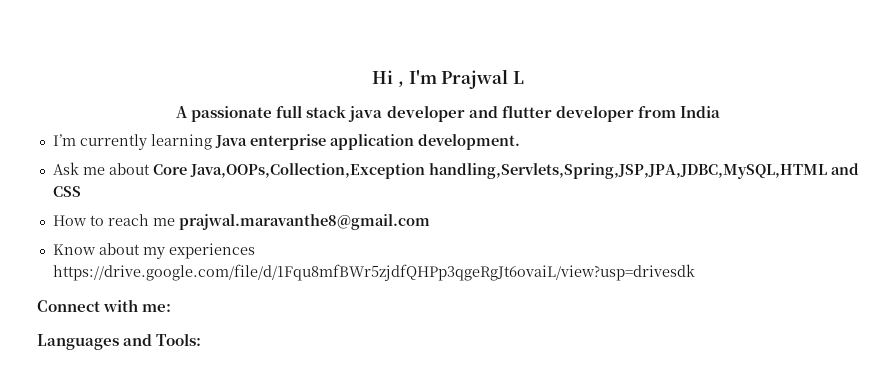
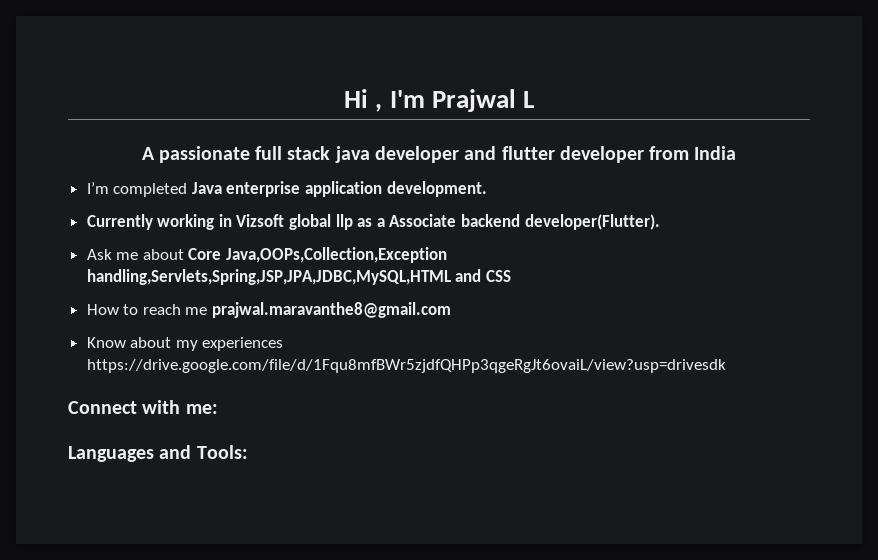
- I’m currently learning Java enterprise application development.
+ I’m completed Java enterprise application development.
+ Currently working in Vizsoft global llp as a Associate backend developer(Flutter).

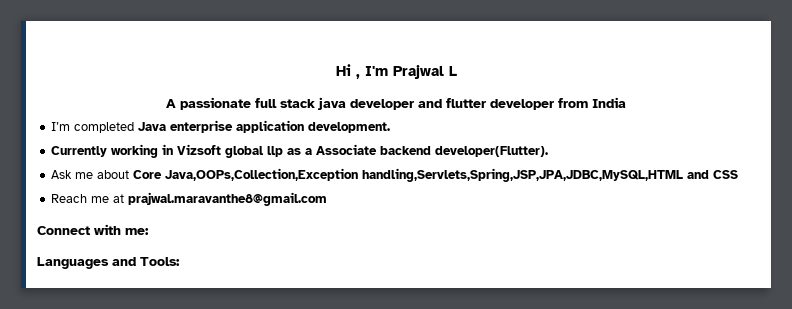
- How to reach me prajwal.maravanthe8@gmail.com
- Know about my experiences https://drive.google.com/file/d/1Fqu8mfBWr5zjdfQHPp3qgeRgJt6ovaiL/view?usp=drivesdk
+ Reach me at prajwal.maravanthe8@gmail.com

